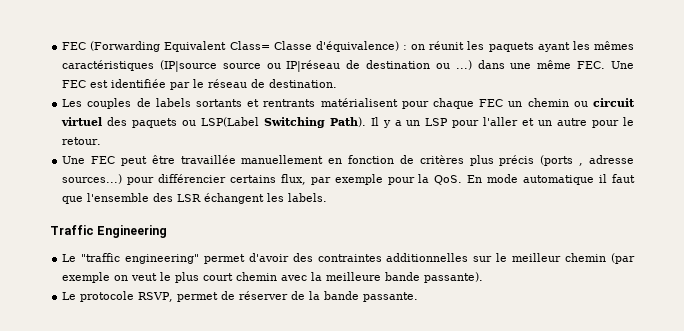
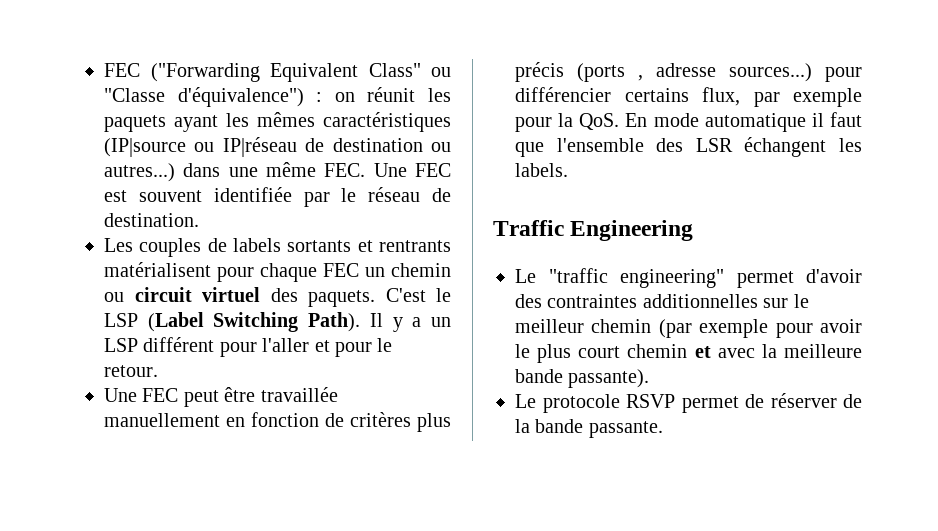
- FEC (Forwarding Equivalent Class= Classe d'équivalence) : on réunit les paquets ayant les mêmes caractéristiques (IP|source source ou IP|réseau de destination ou ...) dans une même FEC. Une FEC est identifiée par le réseau de destination.
+ FEC ("Forwarding Equivalent Class" ou "Classe d'équivalence") : on réunit les paquets ayant les mêmes caractéristiques (IP|source ou IP|réseau de destination ou autres...) dans une même FEC. Une FEC est souvent identifiée par le réseau de destination.
- Les couples de labels sortants et rentrants matérialisent pour chaque FEC un chemin ou circuit virtuel des paquets ou LSP(Label Switching Path).
+ Les couples de labels sortants et rentrants matérialisent pour chaque FEC un chemin ou circuit virtuel des paquets. C'est le LSP (Label Switching Path).
- Il y a un LSP pour l'aller et un autre pour le retour.
+ Il y a un LSP différent pour l'aller et pour le retour.
- Le "traffic engineering" permet d'avoir des contraintes additionnelles sur le meilleur chemin (par exemple on veut le plus court chemin avec la meilleure bande passante).
+ Le "traffic engineering" permet d'avoir des contraintes additionnelles sur le meilleur chemin (par exemple pour avoir le plus court chemin et avec la meilleure bande passante).
- Le protocole RSVP, permet de réserver de la bande passante.
+ Le protocole RSVP permet de réserver de la bande passante.

